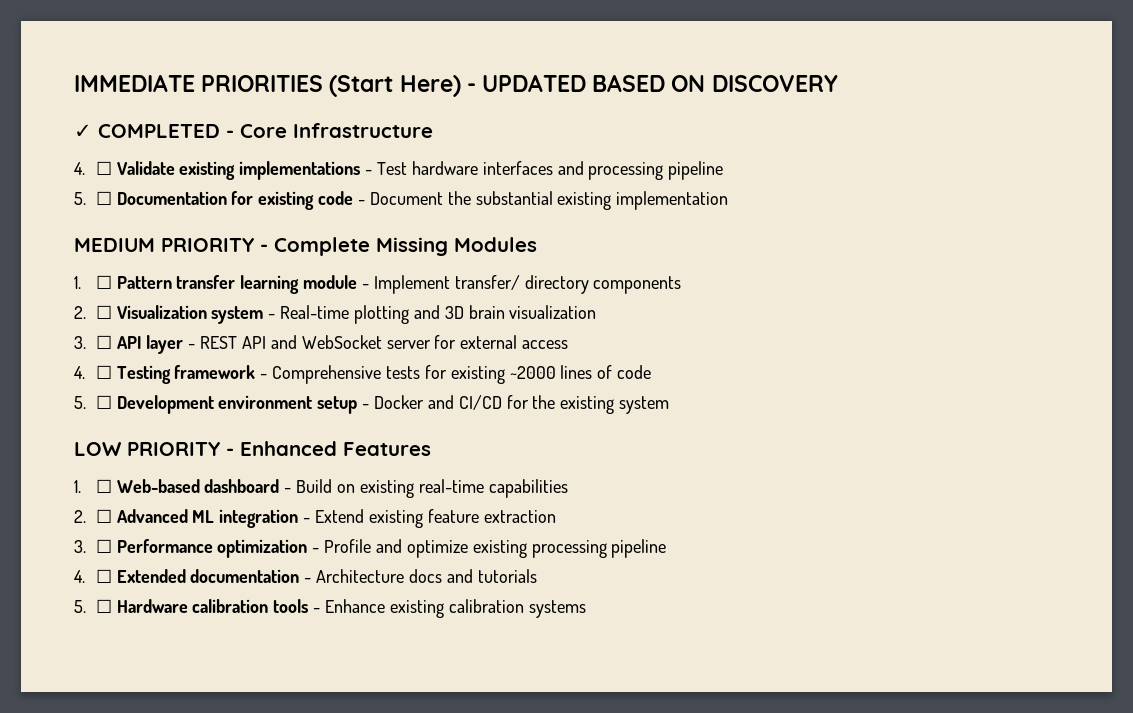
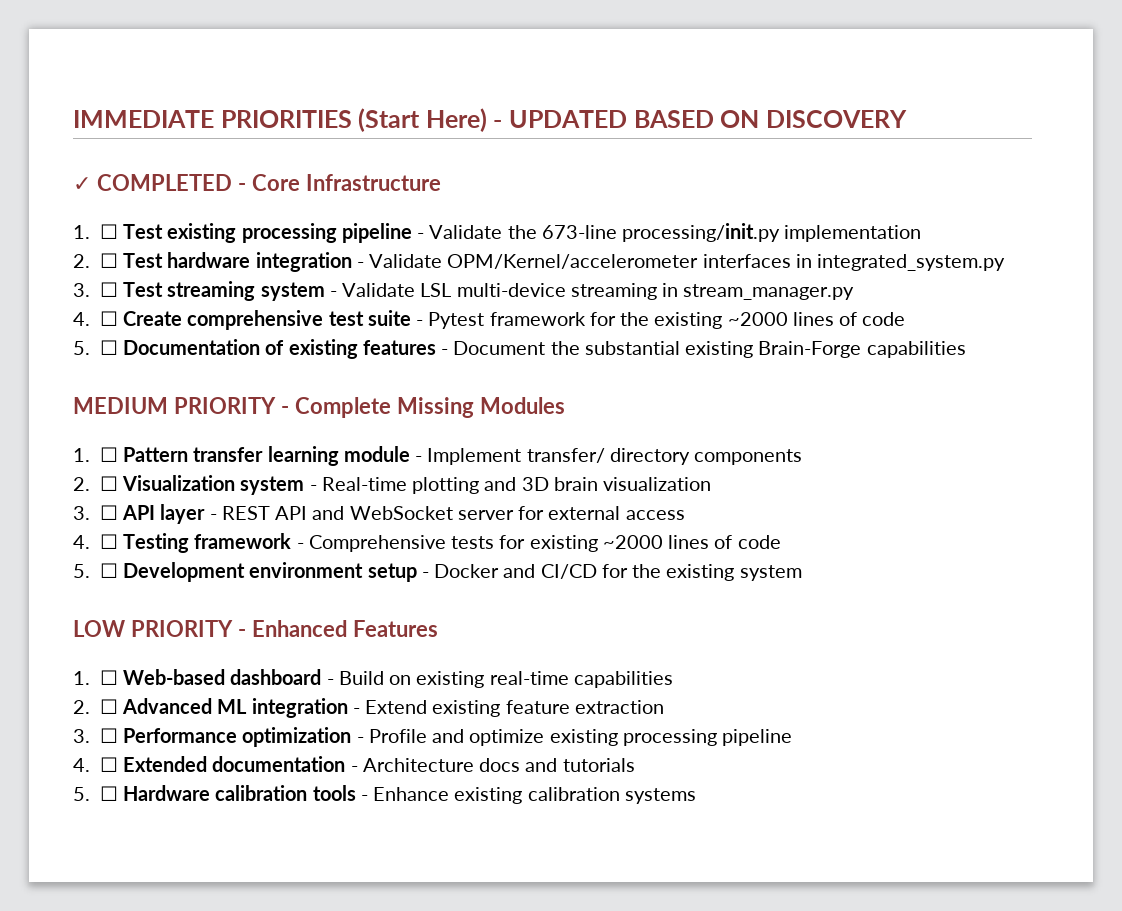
- 4. ☐ Validate existing implementations - Test hardware interfaces and processing pipeline
+ 1. ☐ Test existing processing pipeline - Validate the 673-line processing/init.py implementation
+ 2. ☐ Test hardware integration - Validate OPM/Kernel/accelerometer interfaces in integrated_system.py
+ 3. ☐ Test streaming system - Validate LSL multi-device streaming in stream_manager.py
+ 4. ☐ Create comprehensive test suite - Pytest framework for the existing ~2000 lines of code
- 5. ☐ Documentation for existing code - Document the substantial existing implementation
+ 5. ☐ Documentation of existing features - Document the substantial existing Brain-Forge capabilities

